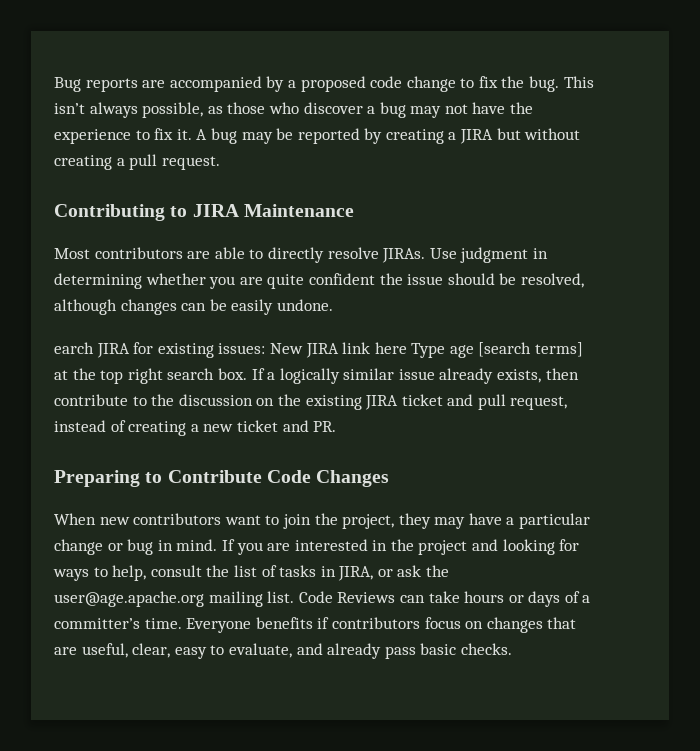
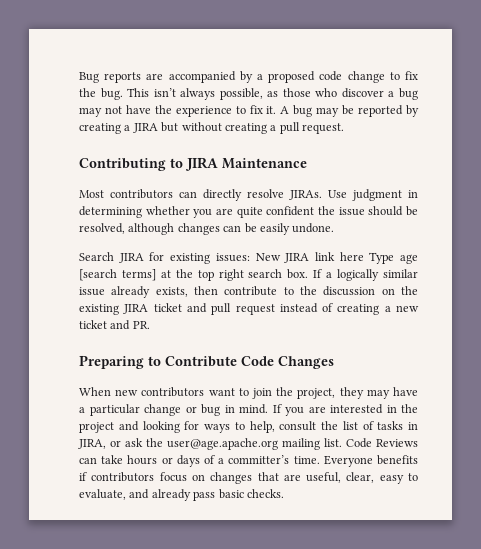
- Most contributors are able to directly resolve JIRAs.
+ Most contributors can directly resolve JIRAs.
- earch JIRA for existing issues: New JIRA link here Type age [search terms] at the top right search box.
+ Search JIRA for existing issues: New JIRA link here Type age [search terms] at the top right search box.
- If a logically similar issue already exists, then contribute to the discussion on the existing JIRA ticket and pull request, instead of creating a new ticket and PR.
+ If a logically similar issue already exists, then contribute to the discussion on the existing JIRA ticket and pull request instead of creating a new ticket and PR.

